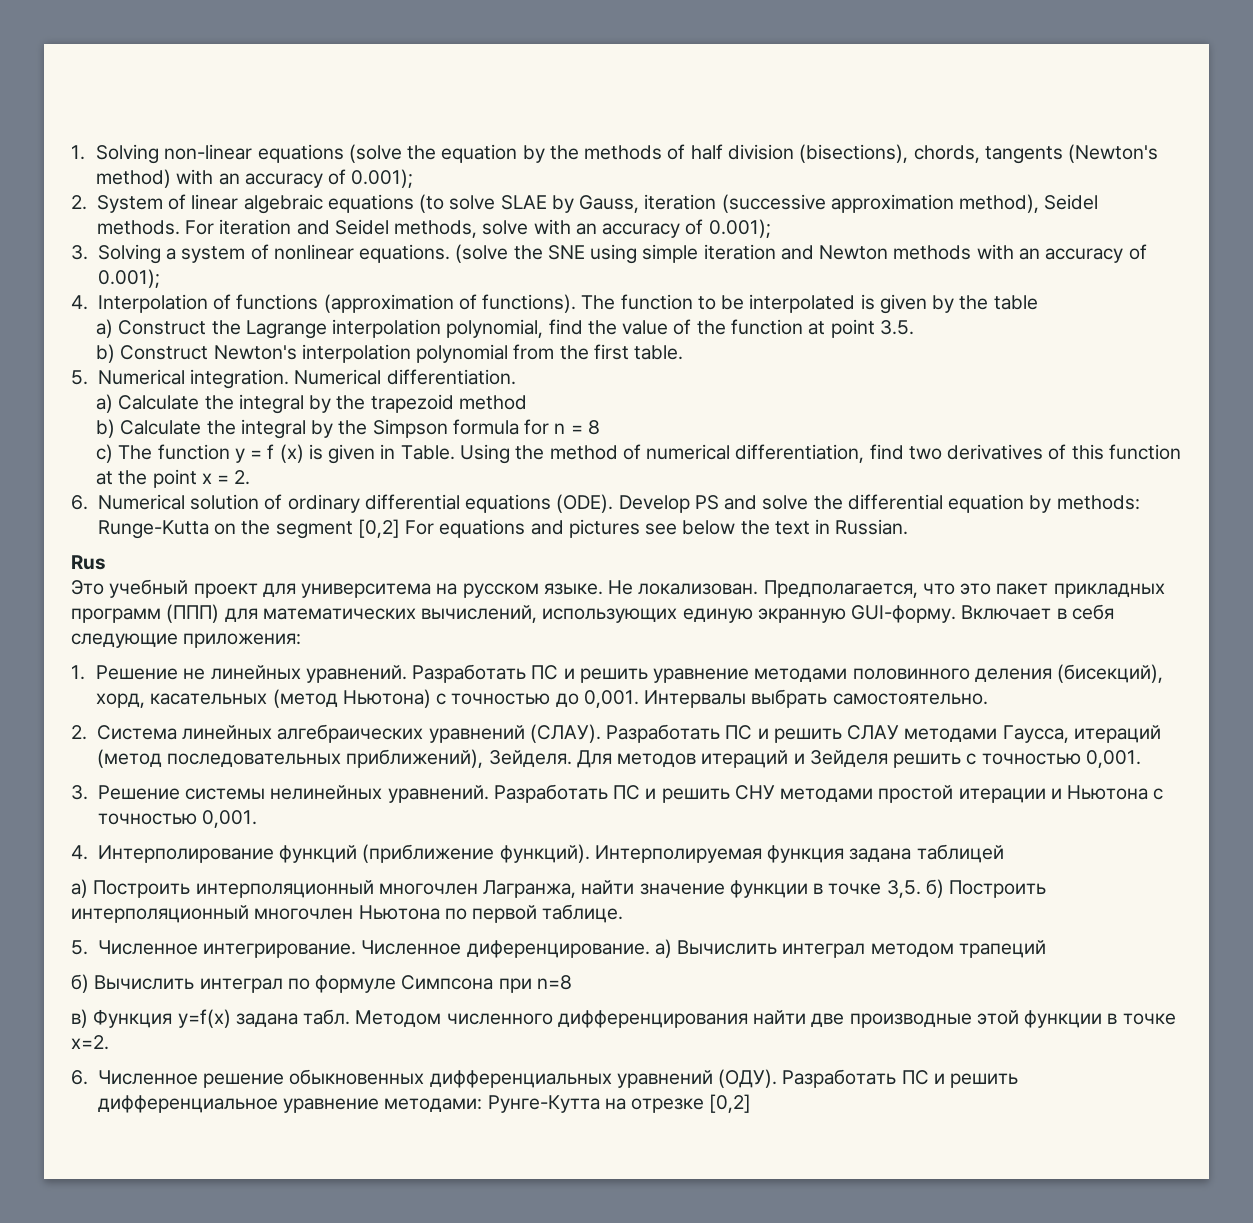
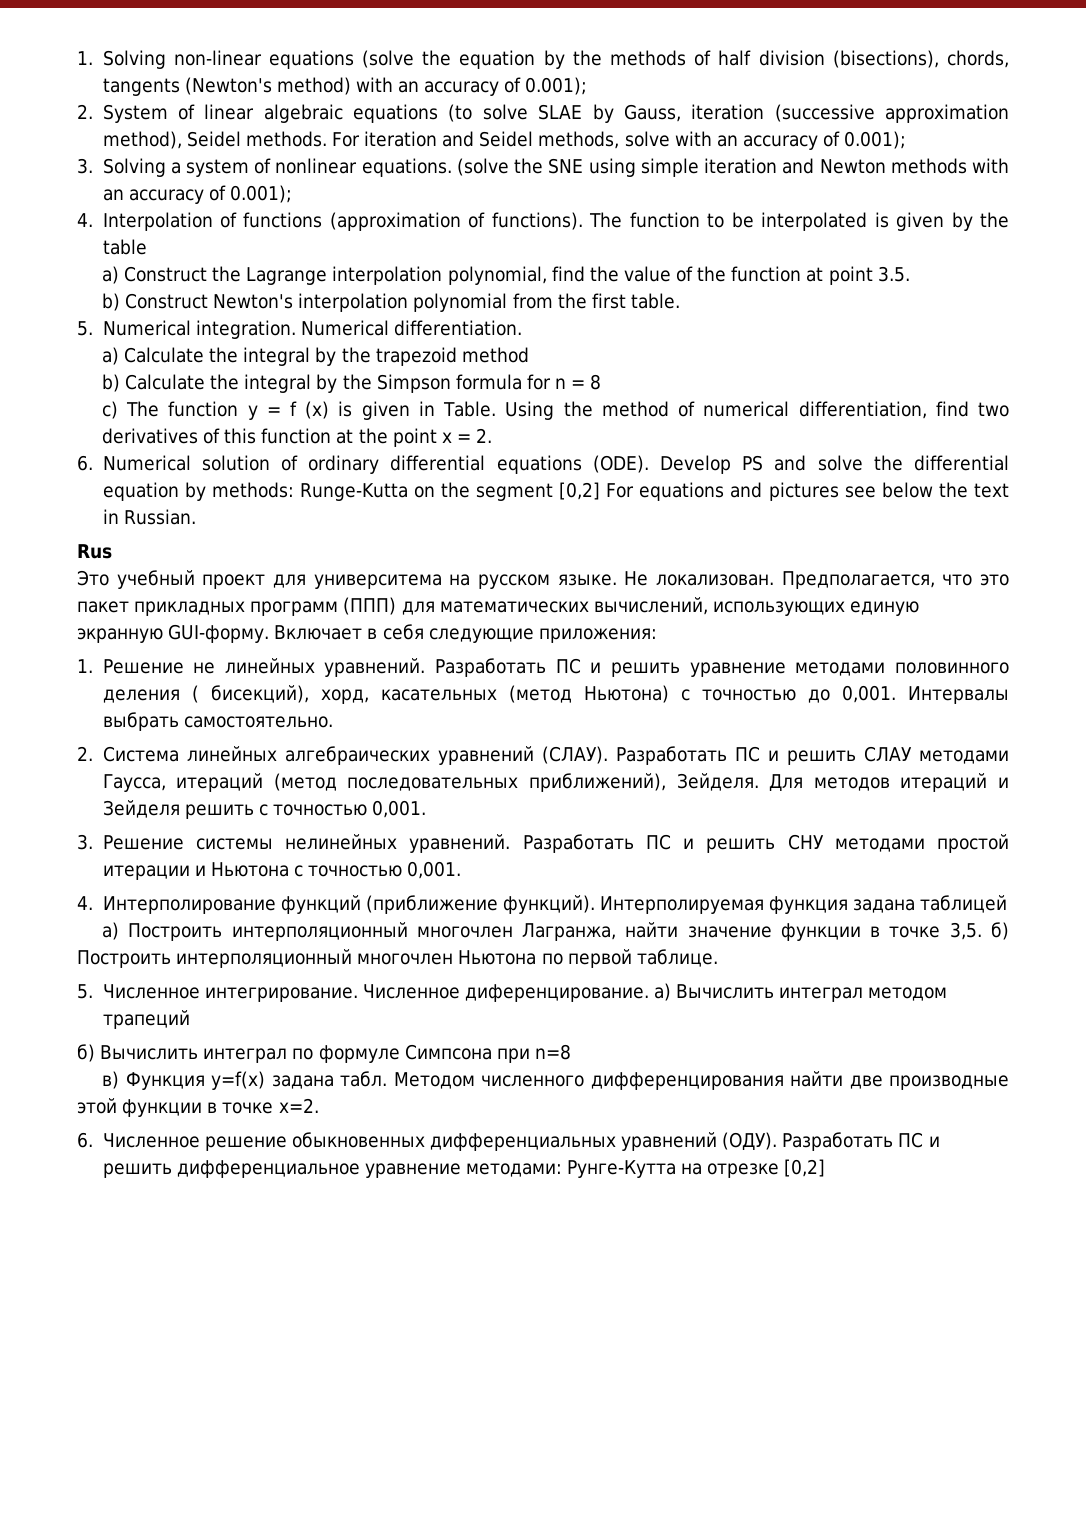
- Разработать ПС и решить уравнение методами половинного деления (бисекций), хорд, касательных (метод Ньютона) с точностью до 0,001.
+ Разработать ПС и решить уравнение методами половинного деления ( бисекций), хорд, касательных (метод Ньютона) с точностью до 0,001.

